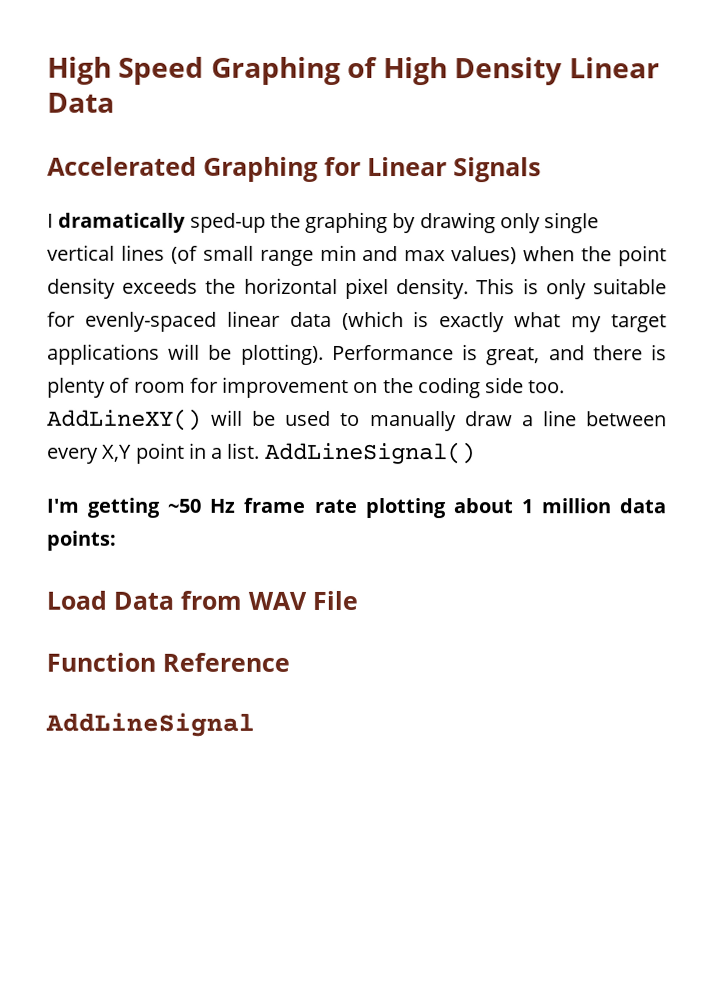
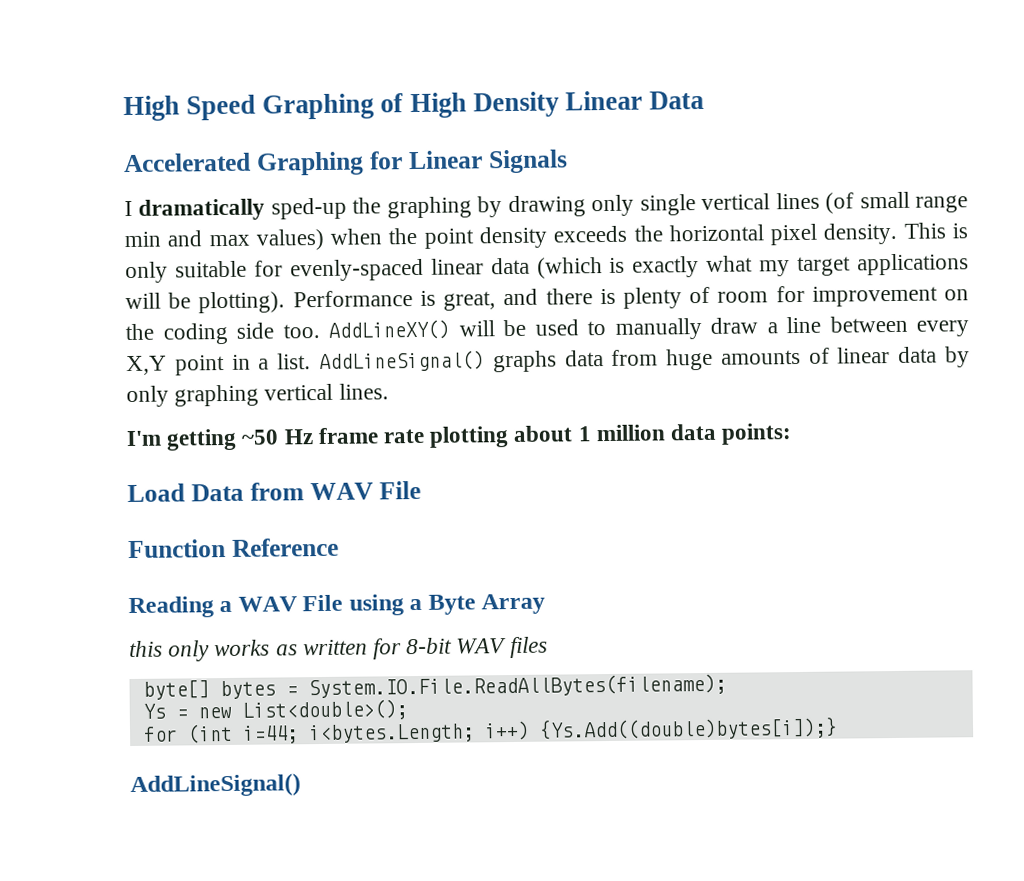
- AddLineSignal()
+ AddLineSignal() graphs data from huge amounts of linear data by only graphing vertical lines.
- AddLineSignal
+ Reading a WAV File using a Byte Array
+ this only works as written for 8-bit WAV files
+ byte[] bytes = System.IO.File.ReadAllBytes(filename);
+ Ys = new List<double>();
+ for (int i=44; i<bytes.Length; i++) {Ys.Add((double)bytes[i]);}
+ AddLineSignal()

